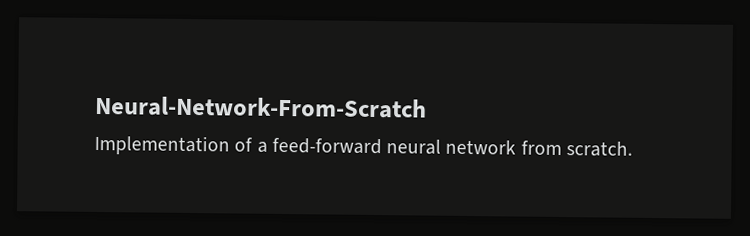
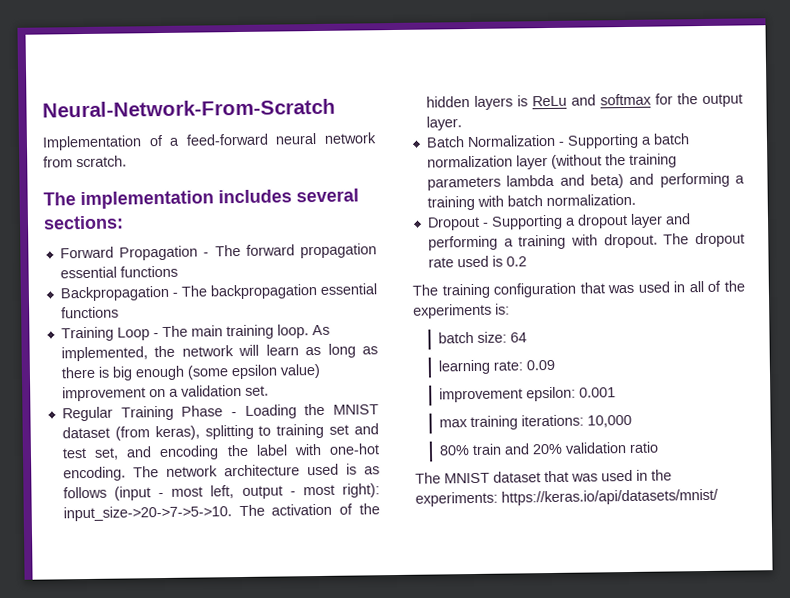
+ The implementation includes several sections:
+ Forward Propagation - The forward propagation essential functions
+ Backpropagation - The backpropagation essential functions
+ Training Loop - The main training loop. As implemented, the network will learn as long as there is big enough (some epsilon value) improvement on a validation set.
+ Regular Training Phase - Loading the MNIST dataset (from keras), splitting to training set and test set, and encoding the label with one-hot encoding. The network architecture used is as follows (input - most left, output - most right): input_size->20->7->5->10. The activation of the hidden layers is ReLu and softmax for the output layer.
+ Batch Normalization - Supporting a batch normalization layer (without the training parameters lambda and beta) and performing a training with batch normalization.
+ Dropout - Supporting a dropout layer and performing a training with dropout. The dropout rate used is 0.2
+ The training configuration that was used in all of the experiments is:
+ batch size: 64
+ learning rate: 0.09
+ improvement epsilon: 0.001
+ max training iterations: 10,000
+ 80% train and 20% validation ratio
+ The MNIST dataset that was used in the experiments: https://keras.io/api/datasets/mnist/

